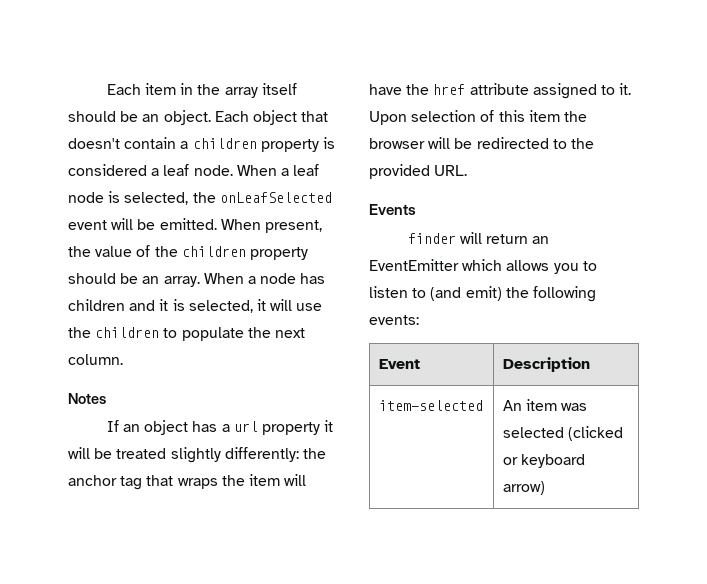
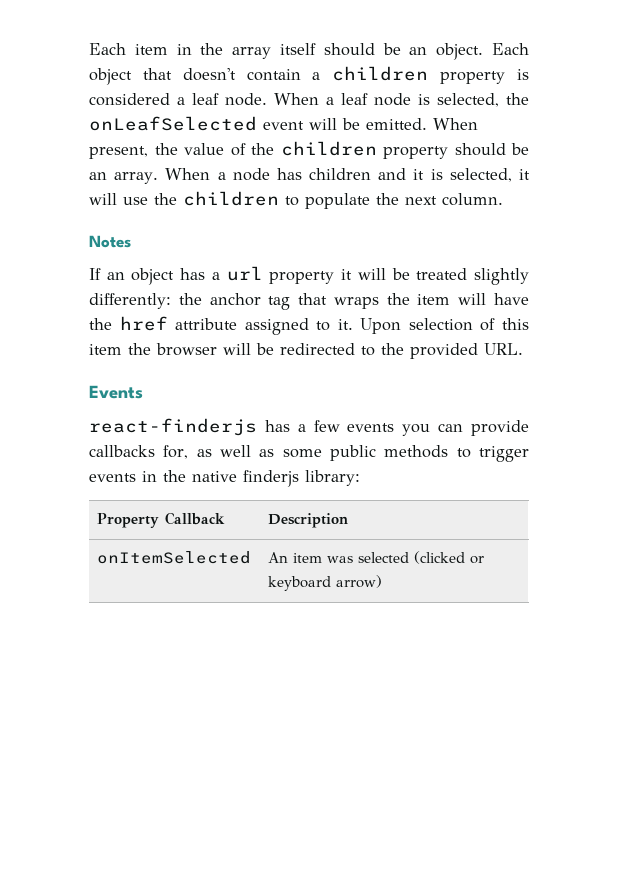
- finder will return an EventEmitter which allows you to listen to (and emit) the following events:
- Event | Description
+ react-finderjs has a few events you can provide callbacks for, as well as some public methods to trigger events in the native finderjs library:
+ Property Callback | Description
- item-selected | An item was selected (clicked or keyboard arrow)
+ onItemSelected | An item was selected (clicked or keyboard arrow)

